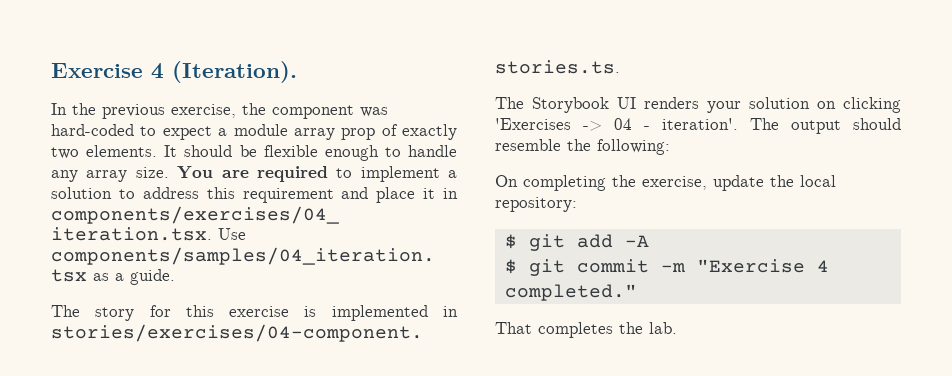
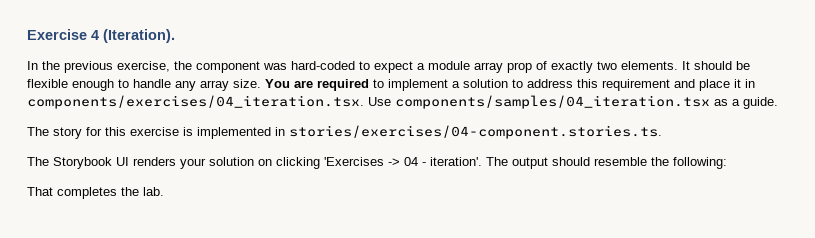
- On completing the exercise, update the local repository:
- $ git add -A
- $ git commit -m "Exercise 4 completed."

